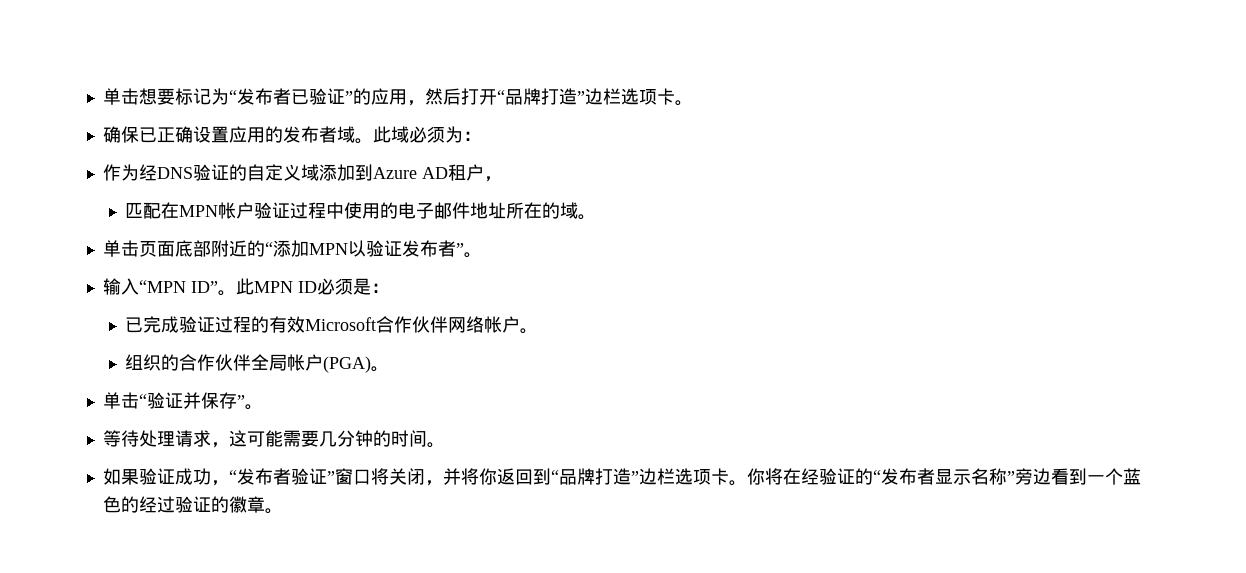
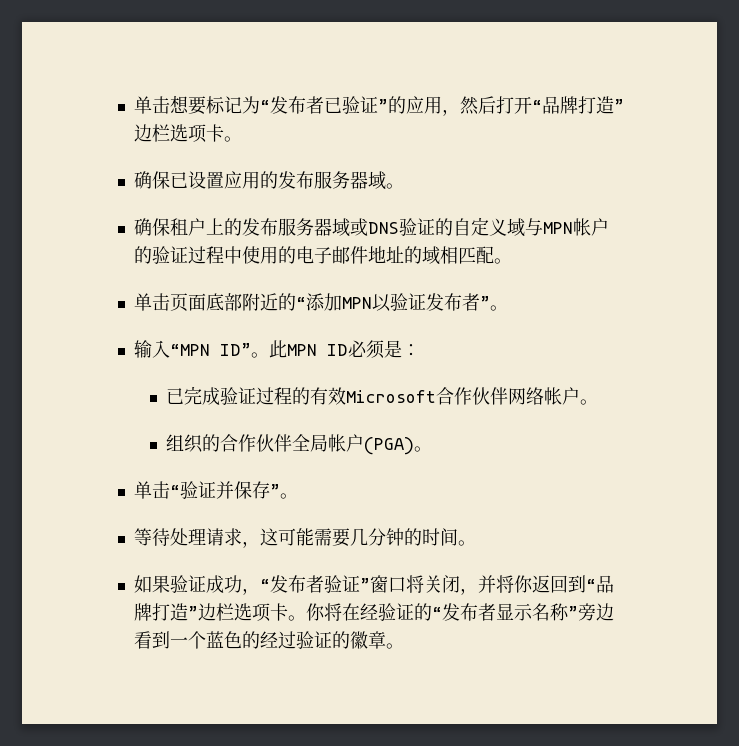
- 确保已正确设置应用的发布者域。此域必须为：
- 作为经DNS验证的自定义域添加到Azure AD租户，
- 匹配在MPN帐户验证过程中使用的电子邮件地址所在的域。
+ 确保已设置应用的发布服务器域。
+ 确保租户上的发布服务器域或DNS验证的自定义域与MPN帐户的验证过程中使用的电子邮件地址的域相匹配。

